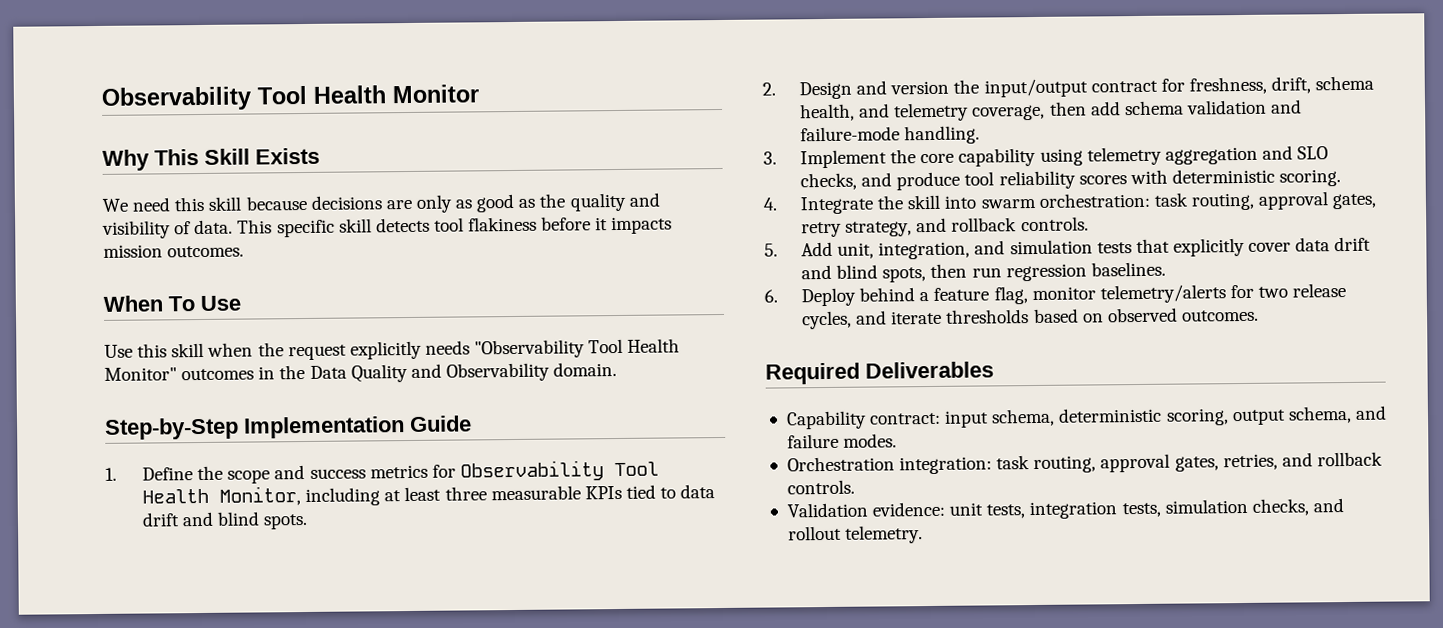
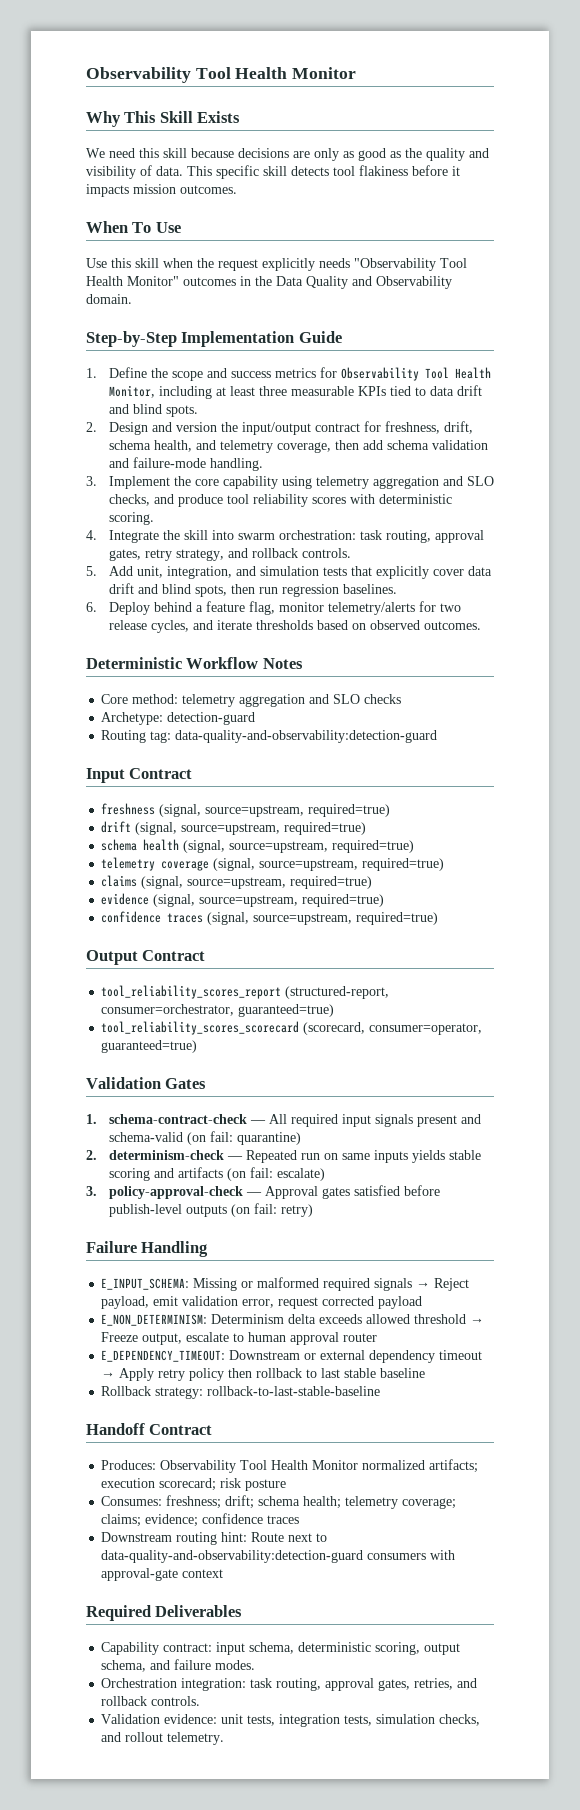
+ Deterministic Workflow Notes
+ Core method: telemetry aggregation and SLO checks
+ Archetype: detection-guard
+ Routing tag: data-quality-and-observability:detection-guard
+ Input Contract
+ freshness (signal, source=upstream, required=true)
+ drift (signal, source=upstream, required=true)
+ schema health (signal, source=upstream, required=true)
+ telemetry coverage (signal, source=upstream, required=true)
+ claims (signal, source=upstream, required=true)
+ evidence (signal, source=upstream, required=true)
+ confidence traces (signal, source=upstream, required=true)
+ Output Contract
+ tool_reliability_scores_report (structured-report, consumer=orchestrator, guaranteed=true)
+ tool_reliability_scores_scorecard (scorecard, consumer=operator, guaranteed=true)
+ Validation Gates
+ 1. schema-contract-check — All required input signals present and schema-valid (on fail: quarantine)
+ 2. determinism-check — Repeated run on same inputs yields stable scoring and artifacts (on fail: escalate)
+ 3. policy-approval-check — Approval gates satisfied before publish-level outputs (on fail: retry)
+ Failure Handling
+ E_INPUT_SCHEMA: Missing or malformed required signals → Reject payload, emit validation error, request corrected payload
+ E_NON_DETERMINISM: Determinism delta exceeds allowed threshold → Freeze output, escalate to human approval router
+ E_DEPENDENCY_TIMEOUT: Downstream or external dependency timeout → Apply retry policy then rollback to last stable baseline
+ Rollback strategy: rollback-to-last-stable-baseline
+ Handoff Contract
+ Produces: Observability Tool Health Monitor normalized artifacts; execution scorecard; risk posture
+ Consumes: freshness; drift; schema health; telemetry coverage; claims; evidence; confidence traces
+ Downstream routing hint: Route next to data-quality-and-observability:detection-guard consumers with approval-gate context

